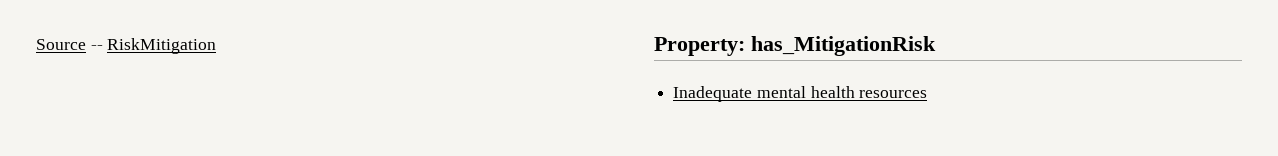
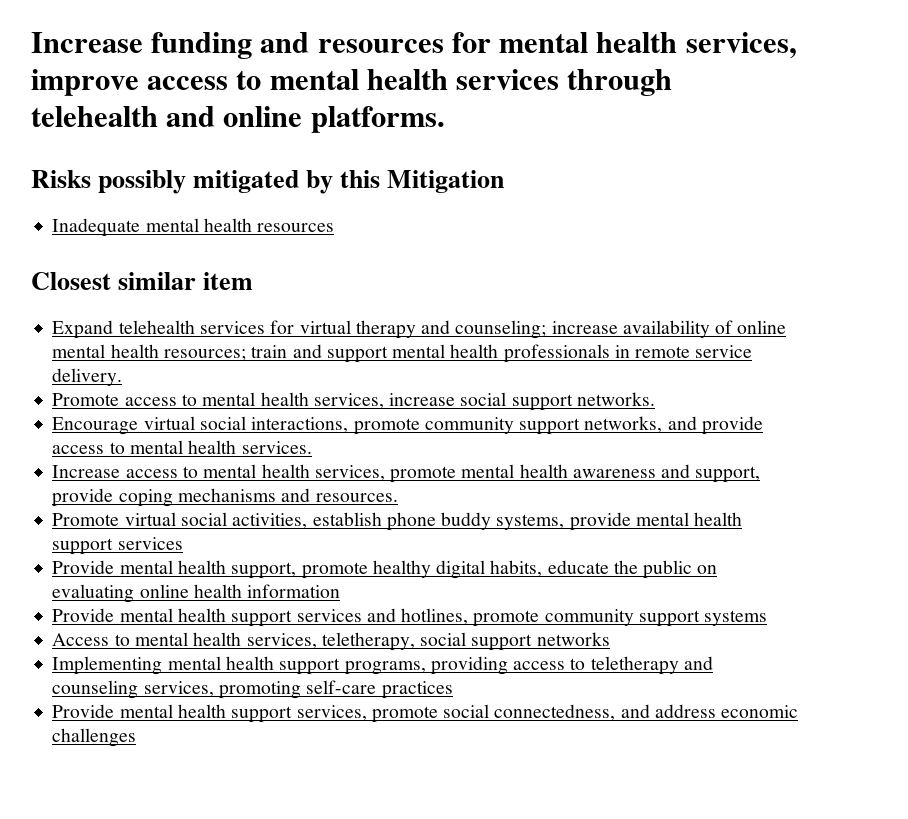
- Source -- RiskMitigation
- Property: has_MitigationRisk
+ Increase funding and resources for mental health services, improve access to mental health services through telehealth and online platforms.
+ Risks possibly mitigated by this Mitigation
  Inadequate mental health resources
+ Closest similar item
+ Expand telehealth services for virtual therapy and counseling; increase availability of online mental health resources; train and support mental health professionals in remote service delivery.
+ Promote access to mental health services, increase social support networks.
+ Encourage virtual social interactions, promote community support networks, and provide access to mental health services.
+ Increase access to mental health services, promote mental health awareness and support, provide coping mechanisms and resources.
+ Promote virtual social activities, establish phone buddy systems, provide mental health support services
+ Provide mental health support, promote healthy digital habits, educate the public on evaluating online health information
+ Provide mental health support services and hotlines, promote community support systems
+ Access to mental health services, teletherapy, social support networks
+ Implementing mental health support programs, providing access to teletherapy and counseling services, promoting self-care practices
+ Provide mental health support services, promote social connectedness, and address economic challenges

